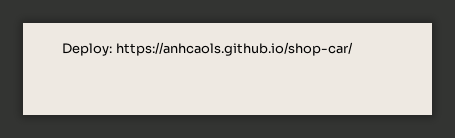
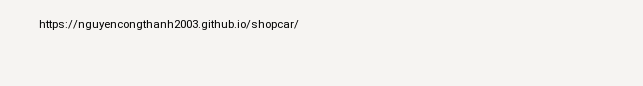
- Deploy: https://anhcaols.github.io/shop-car/
+ https://nguyencongthanh2003.github.io/shopcar/

